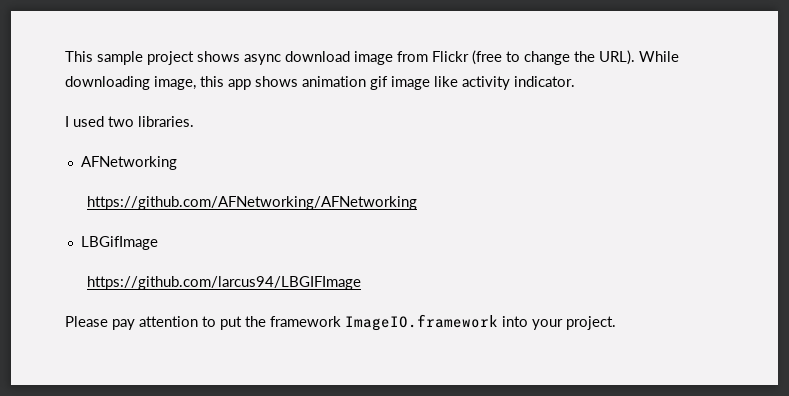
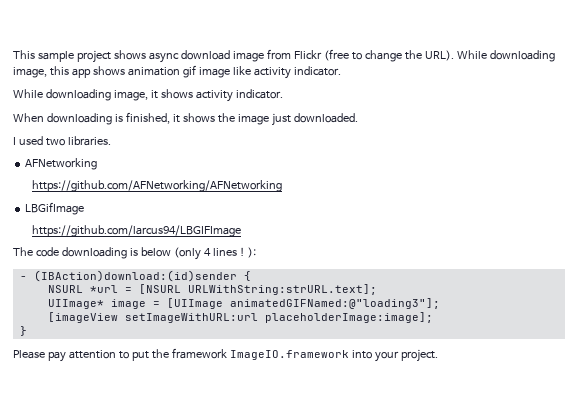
+ While downloading image, it shows activity indicator.
+ When downloading is finished, it shows the image just downloaded.
+ The code downloading is below (only 4 lines ! ):
+ - (IBAction)download:(id)sender {
+ NSURL *url = [NSURL URLWithString:strURL.text];
+ UIImage* image = [UIImage animatedGIFNamed:@"loading3"];
+ [imageView setImageWithURL:url placeholderImage:image];
+ }

